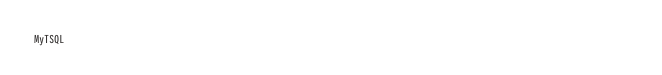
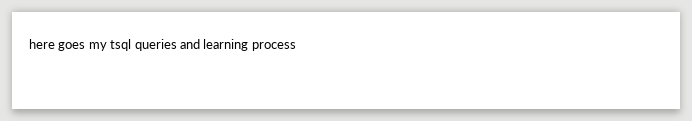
- MyTSQL
+ here goes my tsql queries and learning process

